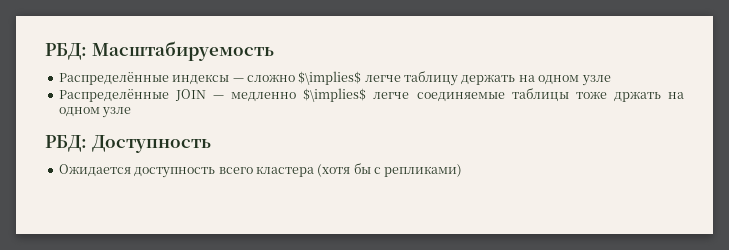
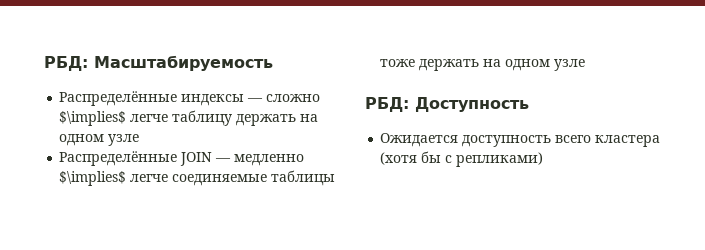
- Распределённые JOIN — медленно $\implies$ легче соединяемые таблицы тоже држать на одном узле
+ Распределённые JOIN — медленно $\implies$ легче соединяемые таблицы тоже держать на одном узле

